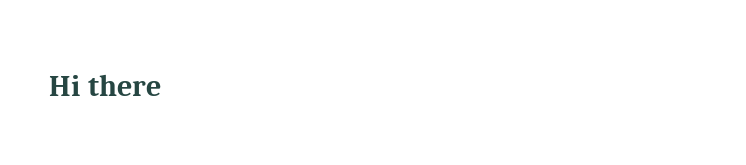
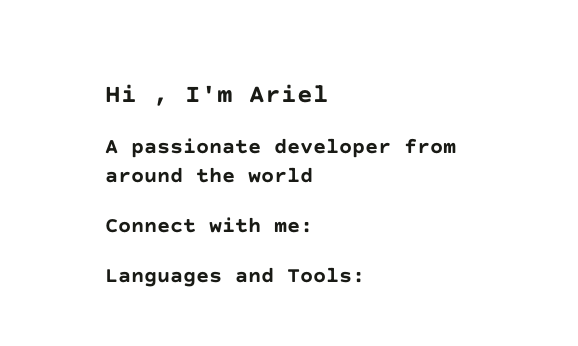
- Hi there
+ Hi , I'm Ariel
+ A passionate developer from around the world
+ Connect with me:
+ Languages and Tools:

